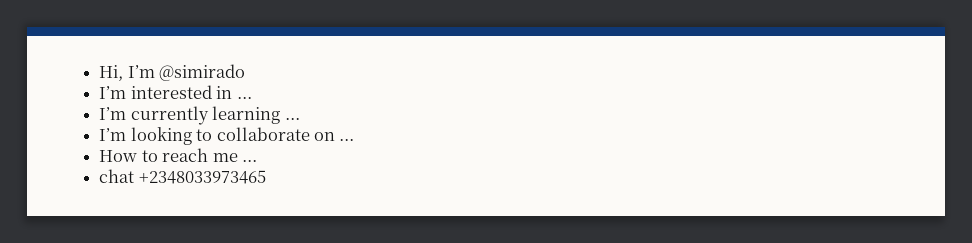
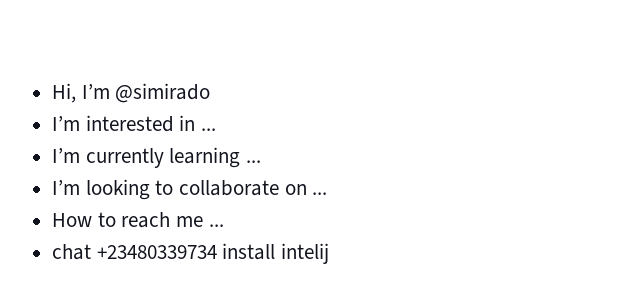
- chat +2348033973465
+ chat +23480339734 install intelij

